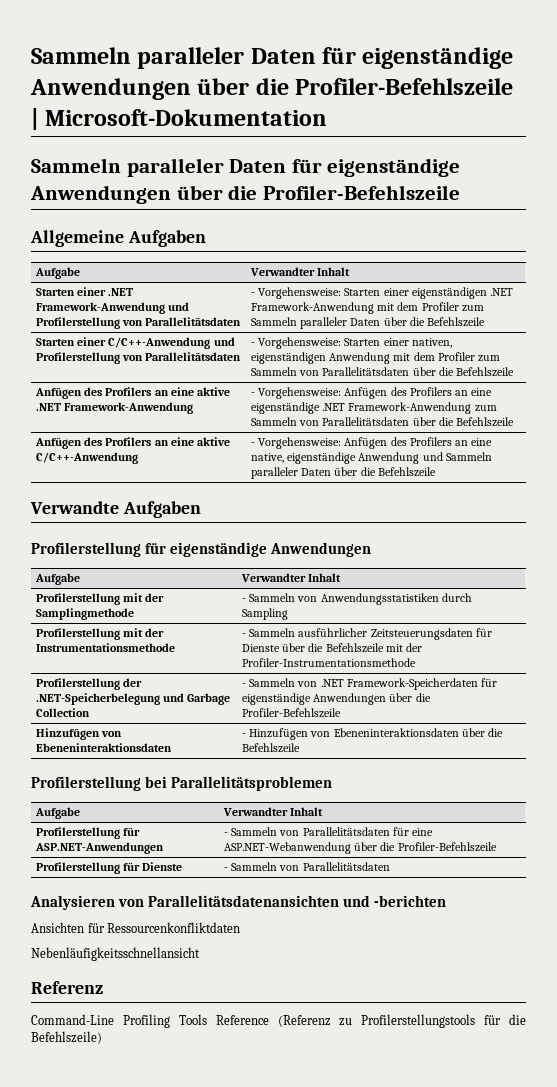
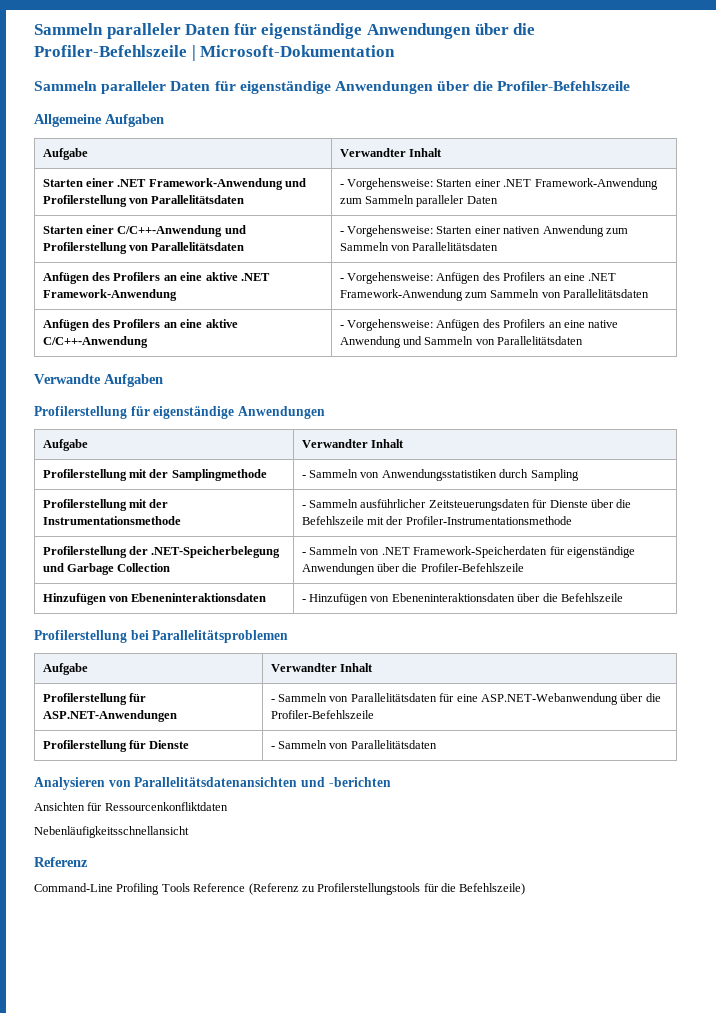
- Starten einer .NET Framework-Anwendung und Profilerstellung von Parallelitätsdaten | - Vorgehensweise: Starten einer eigenständigen .NET Framework-Anwendung mit dem Profiler zum Sammeln paralleler Daten über die Befehlszeile
+ Starten einer .NET Framework-Anwendung und Profilerstellung von Parallelitätsdaten | - Vorgehensweise: Starten einer .NET Framework-Anwendung zum Sammeln paralleler Daten
- Starten einer C/C++-Anwendung und Profilerstellung von Parallelitätsdaten | - Vorgehensweise: Starten einer nativen, eigenständigen Anwendung mit dem Profiler zum Sammeln von Parallelitätsdaten über die Befehlszeile
+ Starten einer C/C++-Anwendung und Profilerstellung von Parallelitätsdaten | - Vorgehensweise: Starten einer nativen Anwendung zum Sammeln von Parallelitätsdaten
- Anfügen des Profilers an eine aktive .NET Framework-Anwendung | - Vorgehensweise: Anfügen des Profilers an eine eigenständige .NET Framework-Anwendung zum Sammeln von Parallelitätsdaten über die Befehlszeile
+ Anfügen des Profilers an eine aktive .NET Framework-Anwendung | - Vorgehensweise: Anfügen des Profilers an eine .NET Framework-Anwendung zum Sammeln von Parallelitätsdaten
- Anfügen des Profilers an eine aktive C/C++-Anwendung | - Vorgehensweise: Anfügen des Profilers an eine native, eigenständige Anwendung und Sammeln paralleler Daten über die Befehlszeile
+ Anfügen des Profilers an eine aktive C/C++-Anwendung | - Vorgehensweise: Anfügen des Profilers an eine native Anwendung und Sammeln von Parallelitätsdaten

